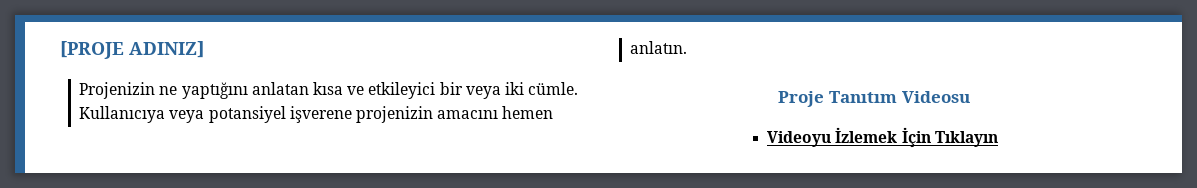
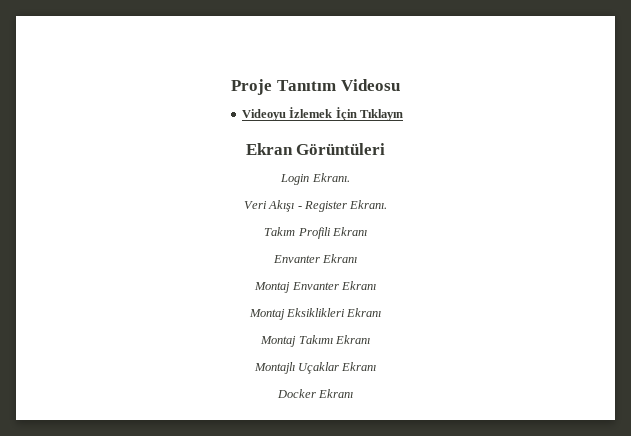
- [PROJE ADINIZ]
- Projenizin ne yaptığını anlatan kısa ve etkileyici bir veya iki cümle. Kullanıcıya veya potansiyel işverene projenizin amacını hemen anlatın.
+ Ekran Görüntüleri
+ Login Ekranı.
+ Veri Akışı - Register Ekranı.
+ Takım Profili Ekranı
+ Envanter Ekranı
+ Montaj Envanter Ekranı
+ Montaj Eksiklikleri Ekranı
+ Montaj Takımı Ekranı
+ Montajlı Uçaklar Ekranı
+ Docker Ekranı

